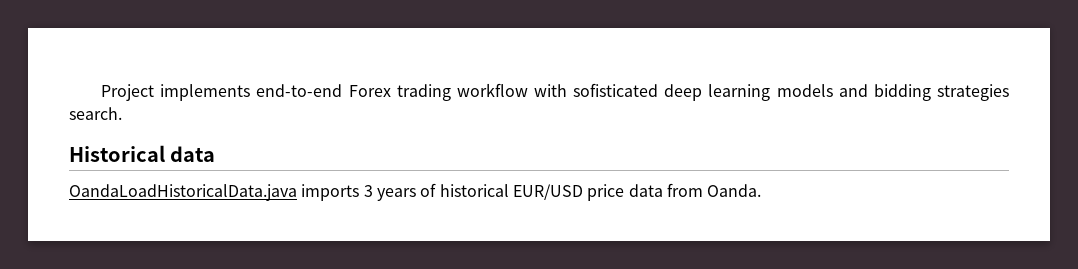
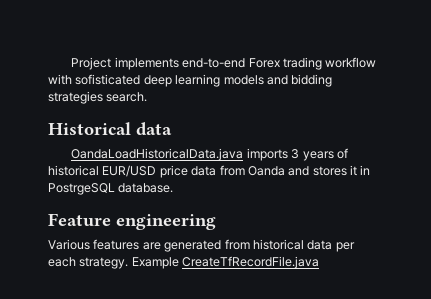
- OandaLoadHistoricalData.java imports 3 years of historical EUR/USD price data from Oanda.
+ OandaLoadHistoricalData.java imports 3 years of historical EUR/USD price data from Oanda and stores it in PostrgeSQL database.
+ Feature engineering
+ Various features are generated from historical data per each strategy. Example CreateTfRecordFile.java

